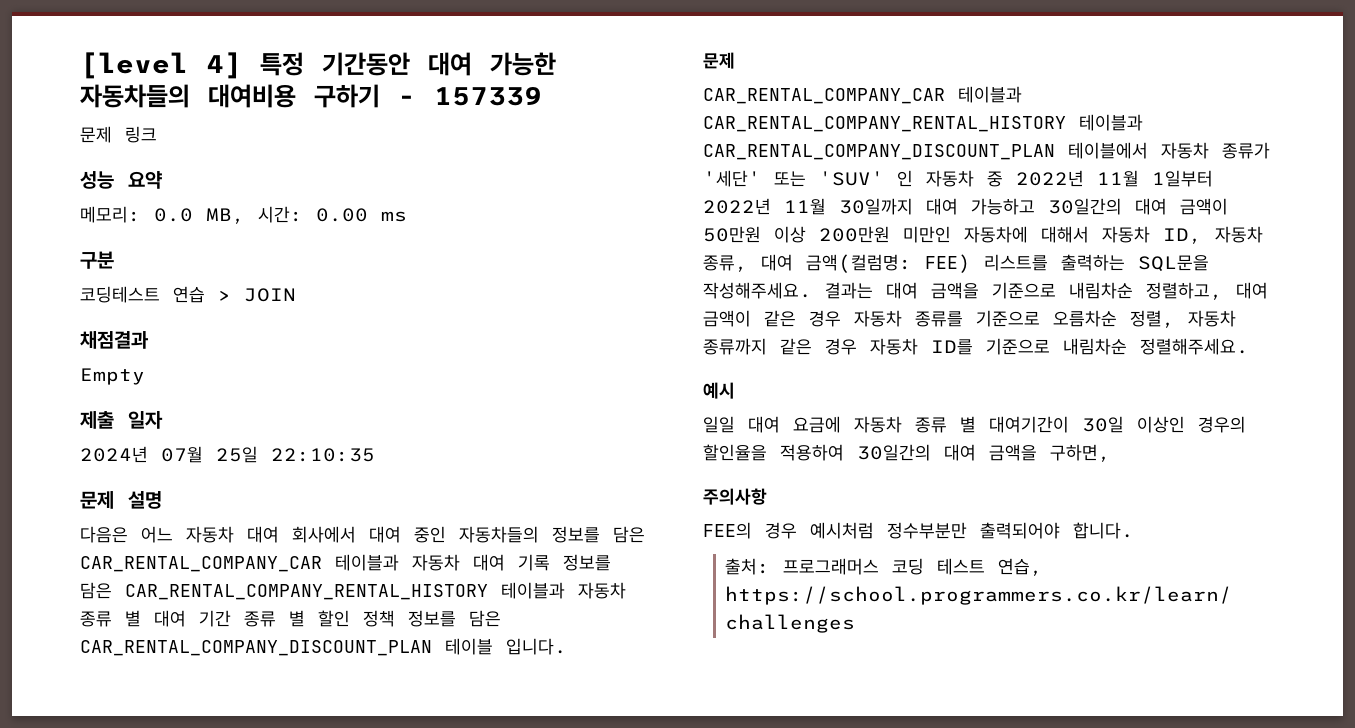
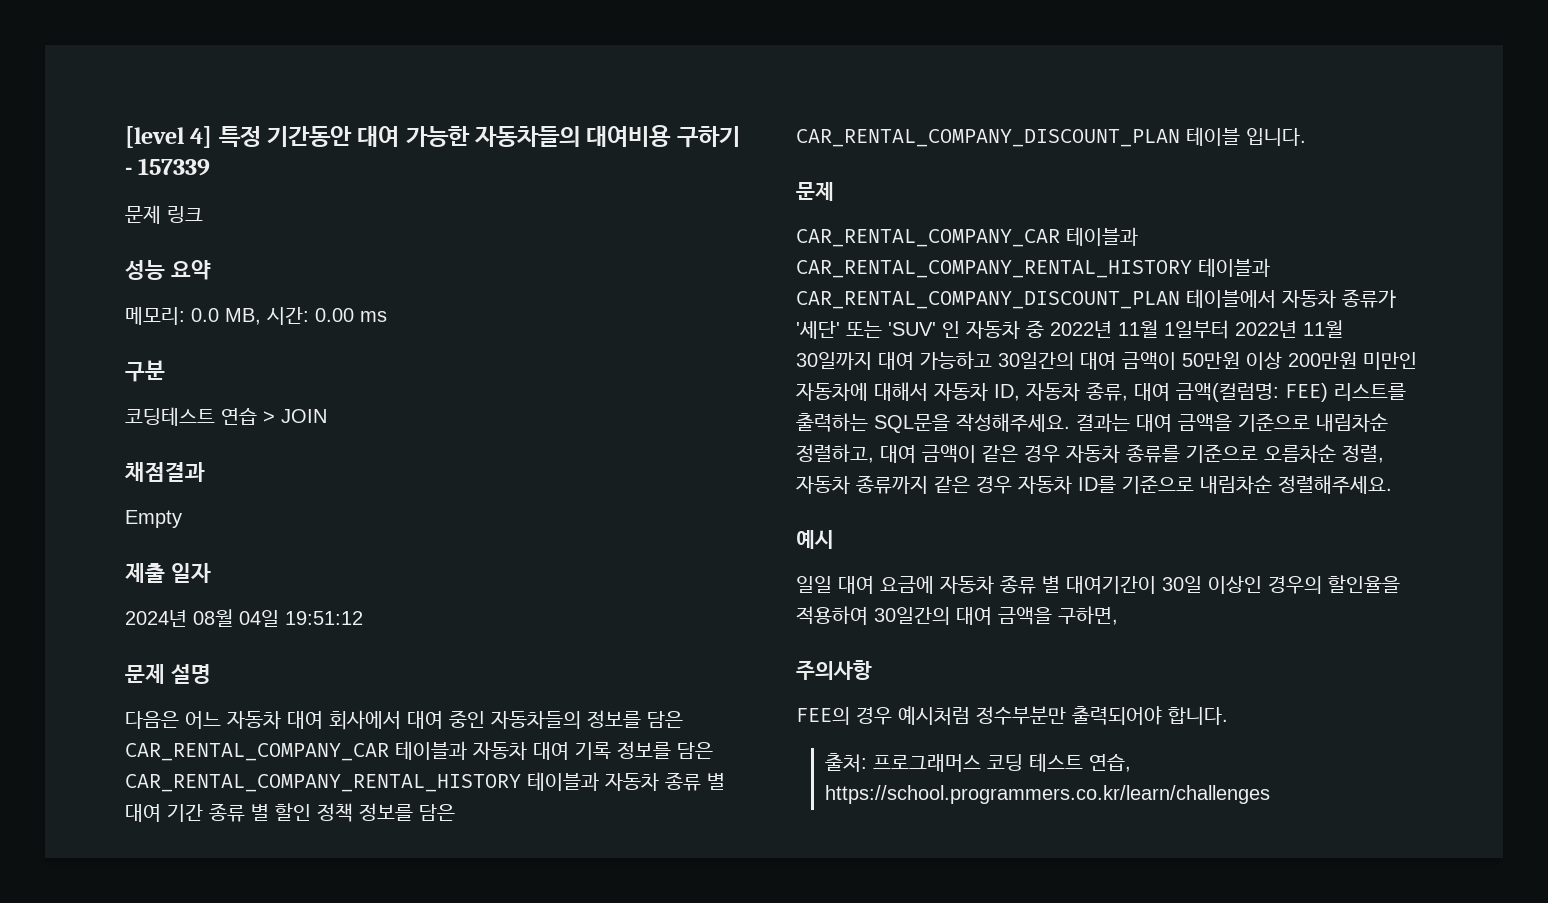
- 2024년 07월 25일 22:10:35
+ 2024년 08월 04일 19:51:12

